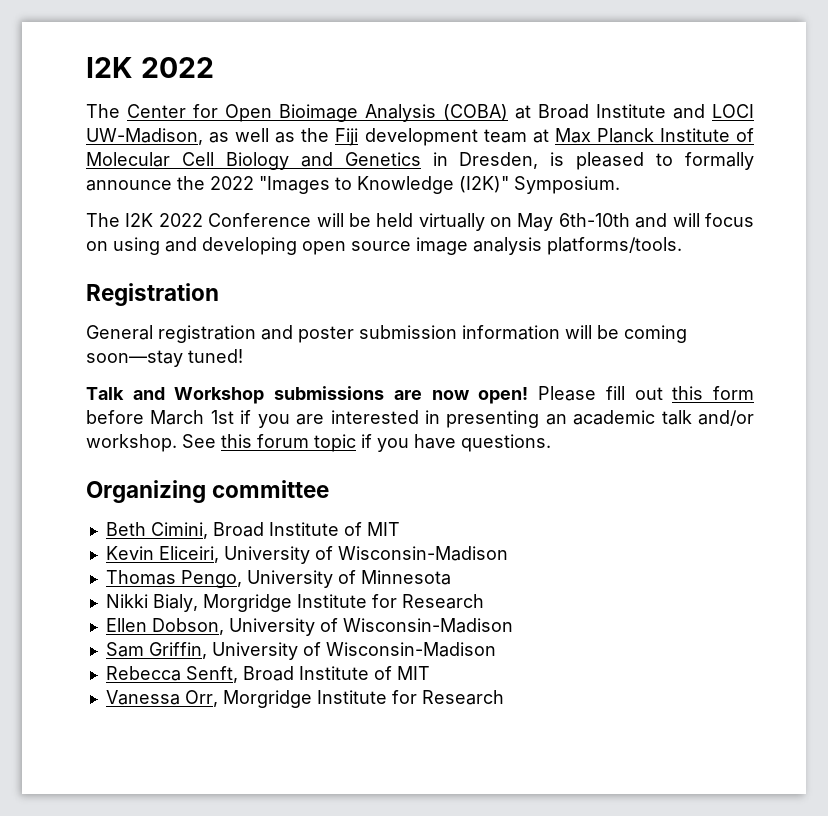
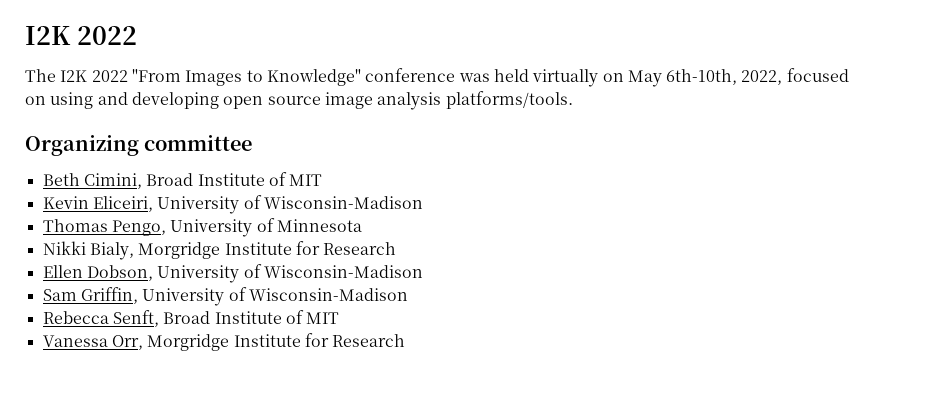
- The Center for Open Bioimage Analysis (COBA) at Broad Institute and LOCI UW-Madison, as well as the Fiji development team at Max Planck Institute of Molecular Cell Biology and Genetics in Dresden, is pleased to formally announce the 2022 "Images to Knowledge (I2K)" Symposium.
- The I2K 2022 Conference will be held virtually on May 6th-10th and will focus on using and developing open source image analysis platforms/tools.
+ The I2K 2022 "From Images to Knowledge" conference was held virtually on May 6th-10th, 2022, focused on using and developing open source image analysis platforms/tools.
- Registration
- General registration and poster submission information will be coming soon—stay tuned!
- Talk and Workshop submissions are now open! Please fill out this form before March 1st if you are interested in presenting an academic talk and/or workshop. See this forum topic if you have questions.

